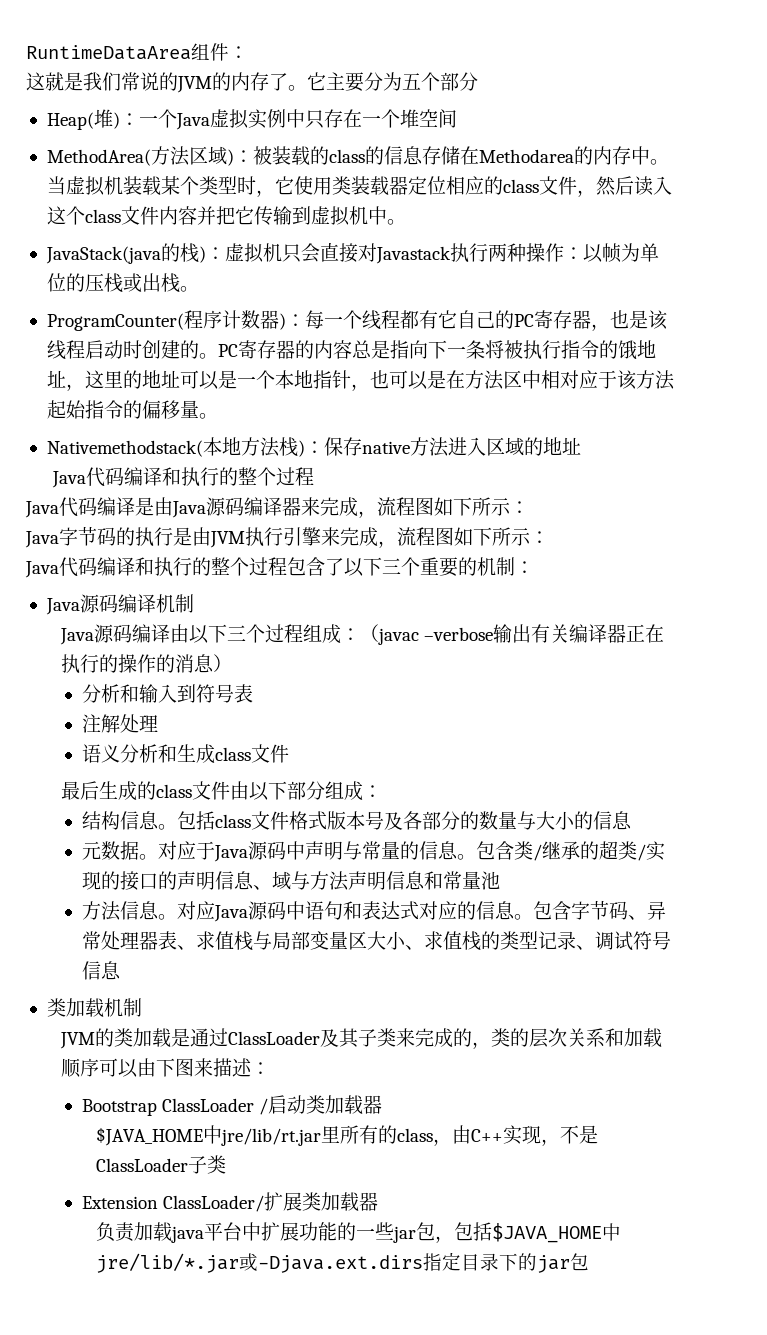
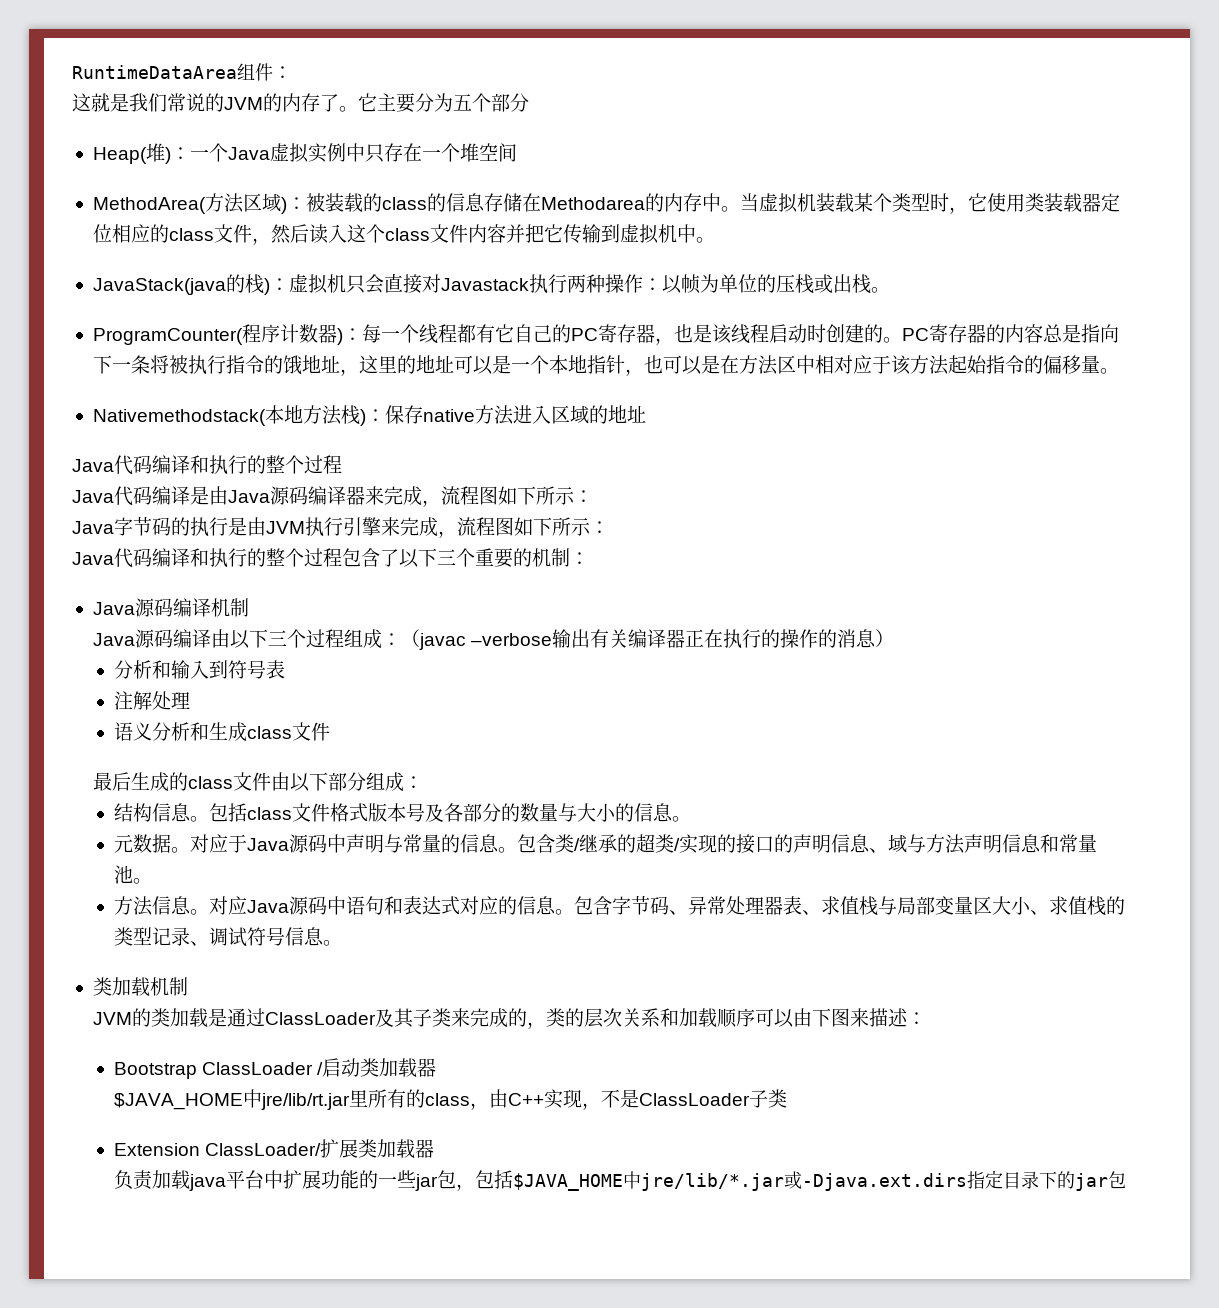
- 包括class文件格式版本号及各部分的数量与大小的信息
+ 包括class文件格式版本号及各部分的数量与大小的信息。
- 包含类/继承的超类/实现的接口的声明信息、域与方法声明信息和常量池
+ 包含类/继承的超类/实现的接口的声明信息、域与方法声明信息和常量池。
- 包含字节码、异常处理器表、求值栈与局部变量区大小、求值栈的类型记录、调试符号信息
+ 包含字节码、异常处理器表、求值栈与局部变量区大小、求值栈的类型记录、调试符号信息。

